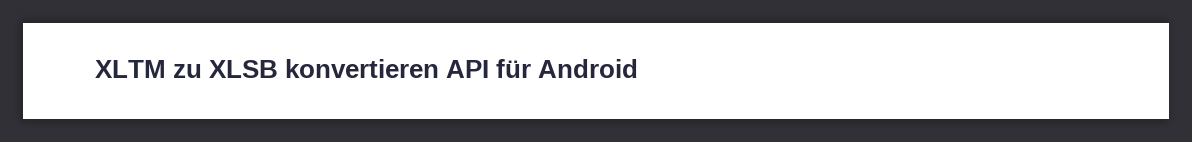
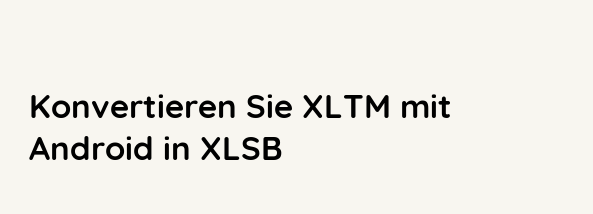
- XLTM zu XLSB konvertieren API für Android
+ Konvertieren Sie XLTM mit Android in XLSB

